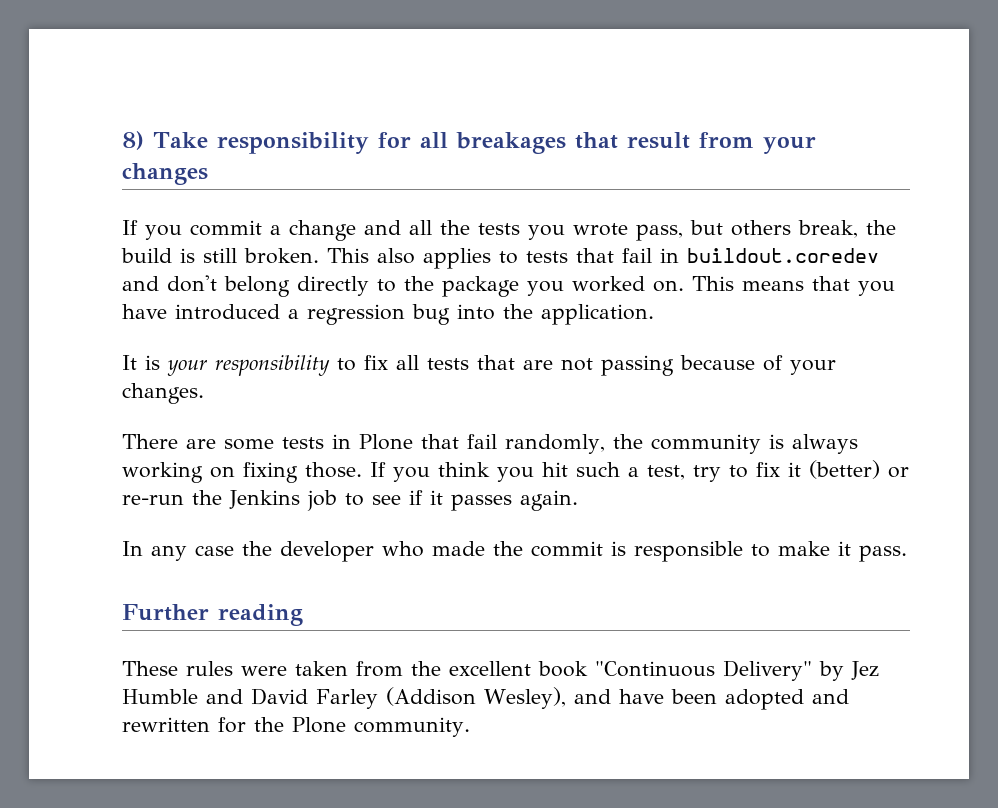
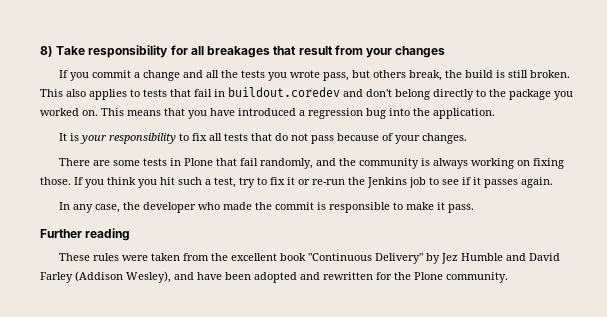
- It is your responsibility to fix all tests that are not passing because of your changes.
+ It is your responsibility to fix all tests that do not pass because of your changes.
- There are some tests in Plone that fail randomly, the community is always working on fixing those.
+ There are some tests in Plone that fail randomly, and the community is always working on fixing those.
- If you think you hit such a test, try to fix it (better) or re-run the Jenkins job to see if it passes again.
+ If you think you hit such a test, try to fix it or re-run the Jenkins job to see if it passes again.
- In any case the developer who made the commit is responsible to make it pass.
+ In any case, the developer who made the commit is responsible to make it pass.

